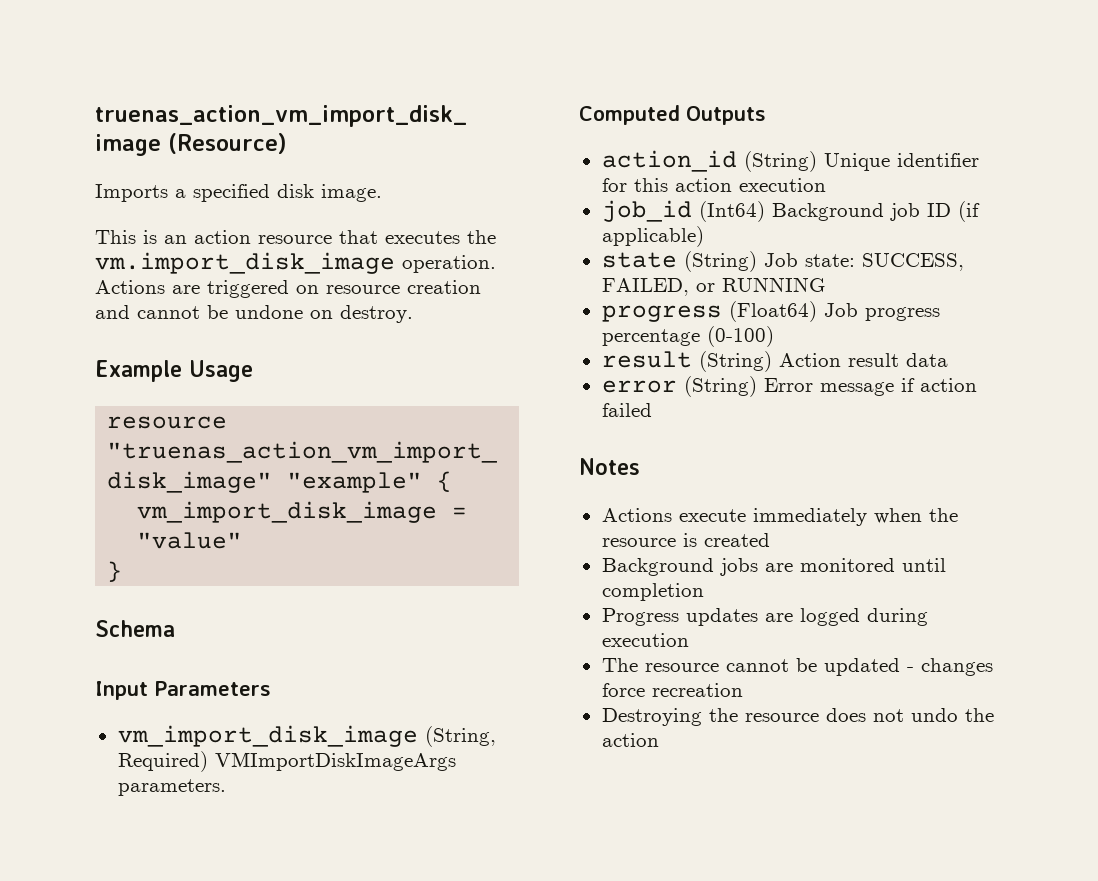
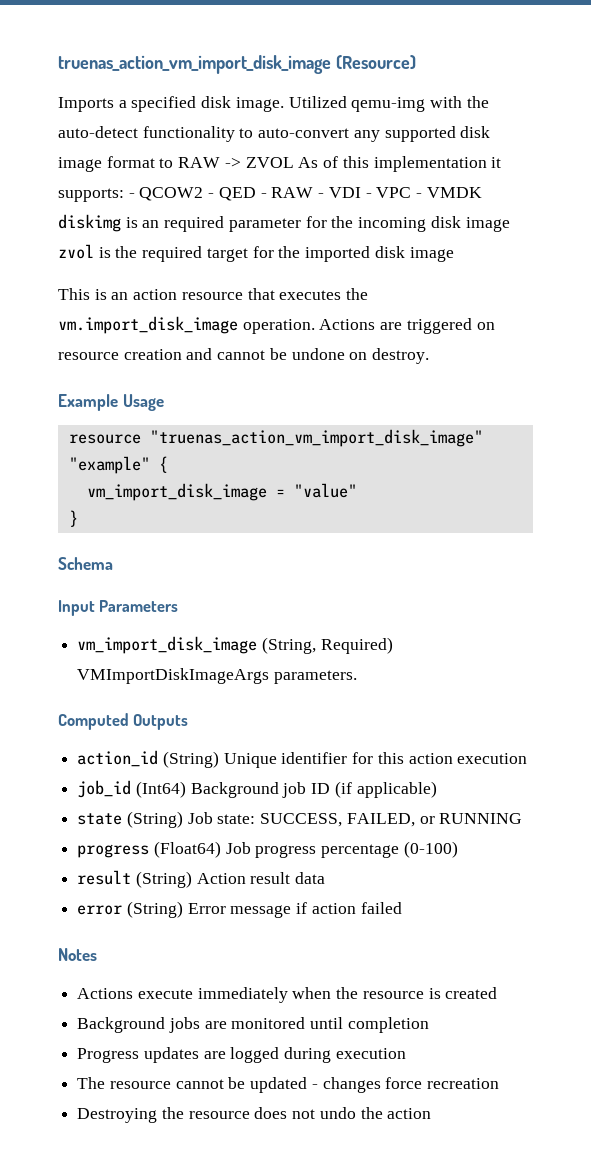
+ Utilized qemu-img with the auto-detect functionality to auto-convert any supported disk image format to RAW -> ZVOL As of this implementation it supports: - QCOW2 - QED - RAW - VDI - VPC - VMDK diskimg is an required parameter for the incoming disk image zvol is the required target for the imported disk image

